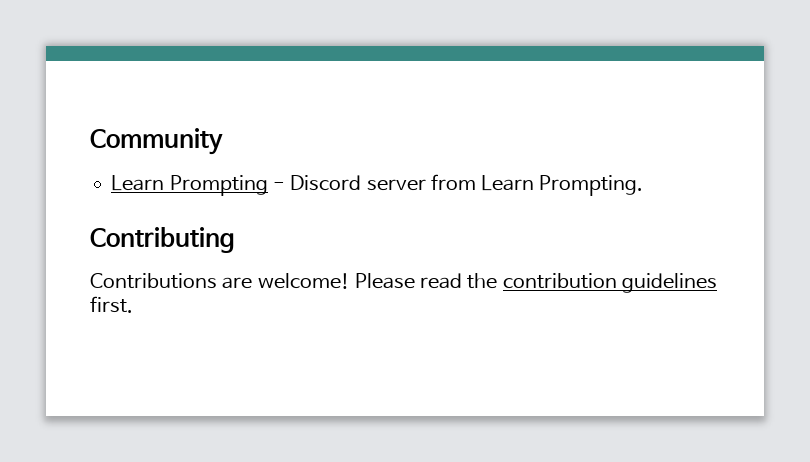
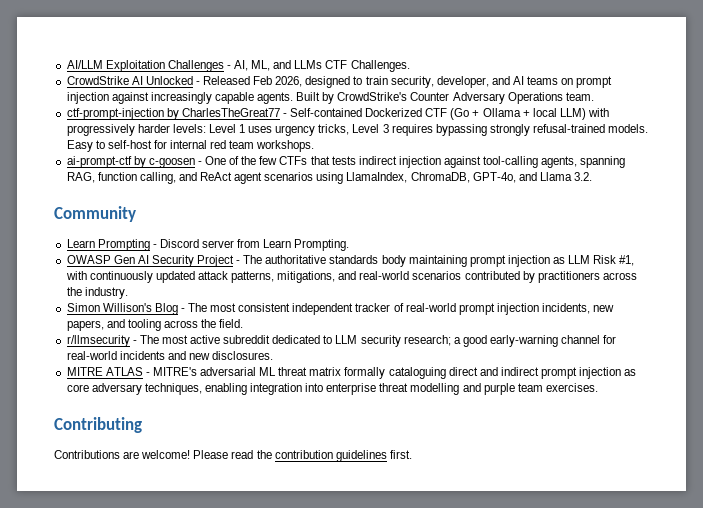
+ AI/LLM Exploitation Challenges - AI, ML, and LLMs CTF Challenges.
+ CrowdStrike AI Unlocked - Released Feb 2026, designed to train security, developer, and AI teams on prompt injection against increasingly capable agents. Built by CrowdStrike's Counter Adversary Operations team.
+ ctf-prompt-injection by CharlesTheGreat77 - Self-contained Dockerized CTF (Go + Ollama + local LLM) with progressively harder levels: Level 1 uses urgency tricks, Level 3 requires bypassing strongly refusal-trained models. Easy to self-host for internal red team workshops.
+ ai-prompt-ctf by c-goosen - One of the few CTFs that tests indirect injection against tool-calling agents, spanning RAG, function calling, and ReAct agent scenarios using LlamaIndex, ChromaDB, GPT-4o, and Llama 3.2.
+ OWASP Gen AI Security Project - The authoritative standards body maintaining prompt injection as LLM Risk #1, with continuously updated attack patterns, mitigations, and real-world scenarios contributed by practitioners across the industry.
+ Simon Willison's Blog - The most consistent independent tracker of real-world prompt injection incidents, new papers, and tooling across the field.
+ r/llmsecurity - The most active subreddit dedicated to LLM security research; a good early-warning channel for real-world incidents and new disclosures.
+ MITRE ATLAS - MITRE's adversarial ML threat matrix formally cataloguing direct and indirect prompt injection as core adversary techniques, enabling integration into enterprise threat modelling and purple team exercises.

